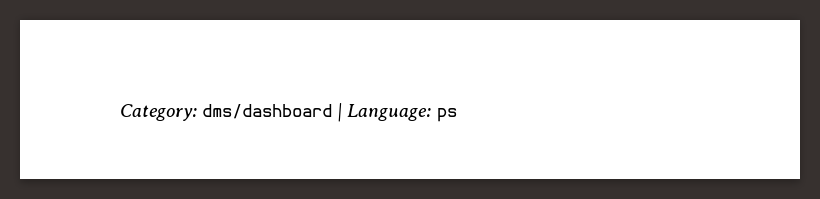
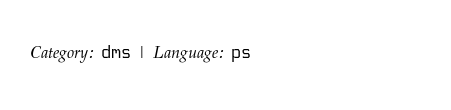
- Category: dms/dashboard | Language: ps
+ Category: dms | Language: ps

